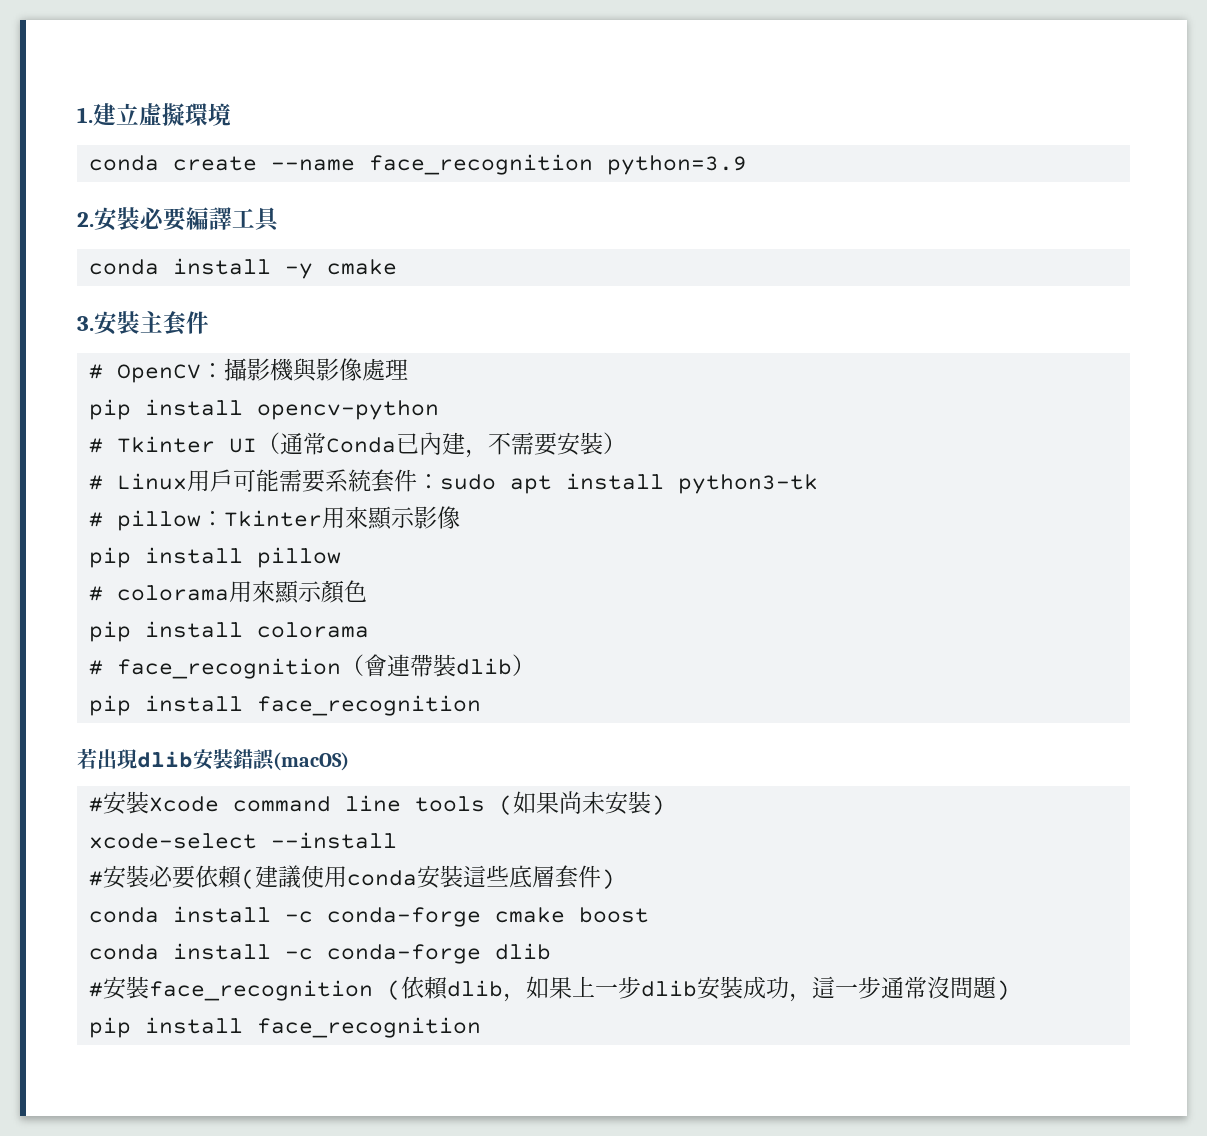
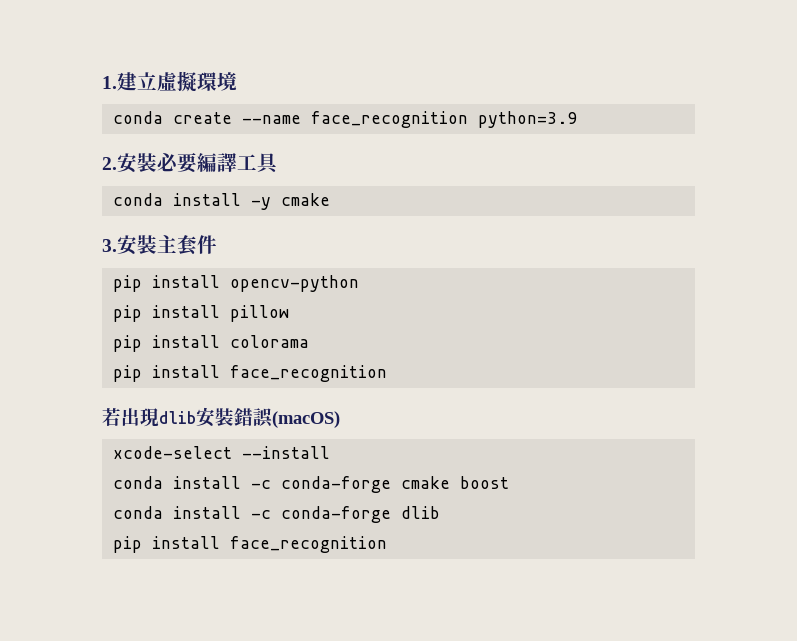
- # OpenCV：攝影機與影像處理
  pip install opencv-python
- # Tkinter UI（通常Conda已內建，不需要安裝）
- # Linux用戶可能需要系統套件：sudo apt install python3-tk
- # pillow：Tkinter用來顯示影像
  pip install pillow
- # colorama用來顯示顏色
  pip install colorama
- # face_recognition（會連帶裝dlib）
- #安裝Xcode command line tools (如果尚未安裝)
  xcode-select --install
- #安裝必要依賴(建議使用conda安裝這些底層套件)
- #安裝face_recognition (依賴dlib，如果上一步dlib安裝成功，這一步通常沒問題)

